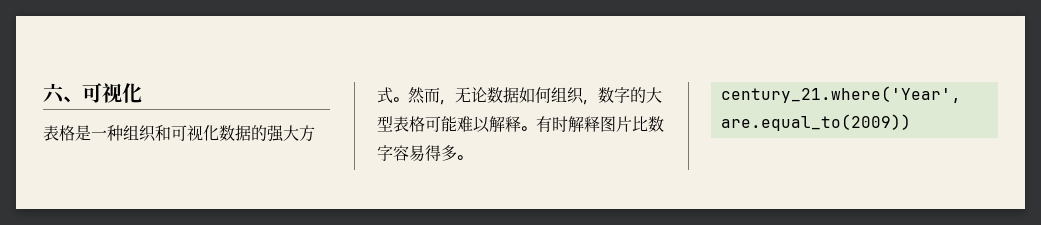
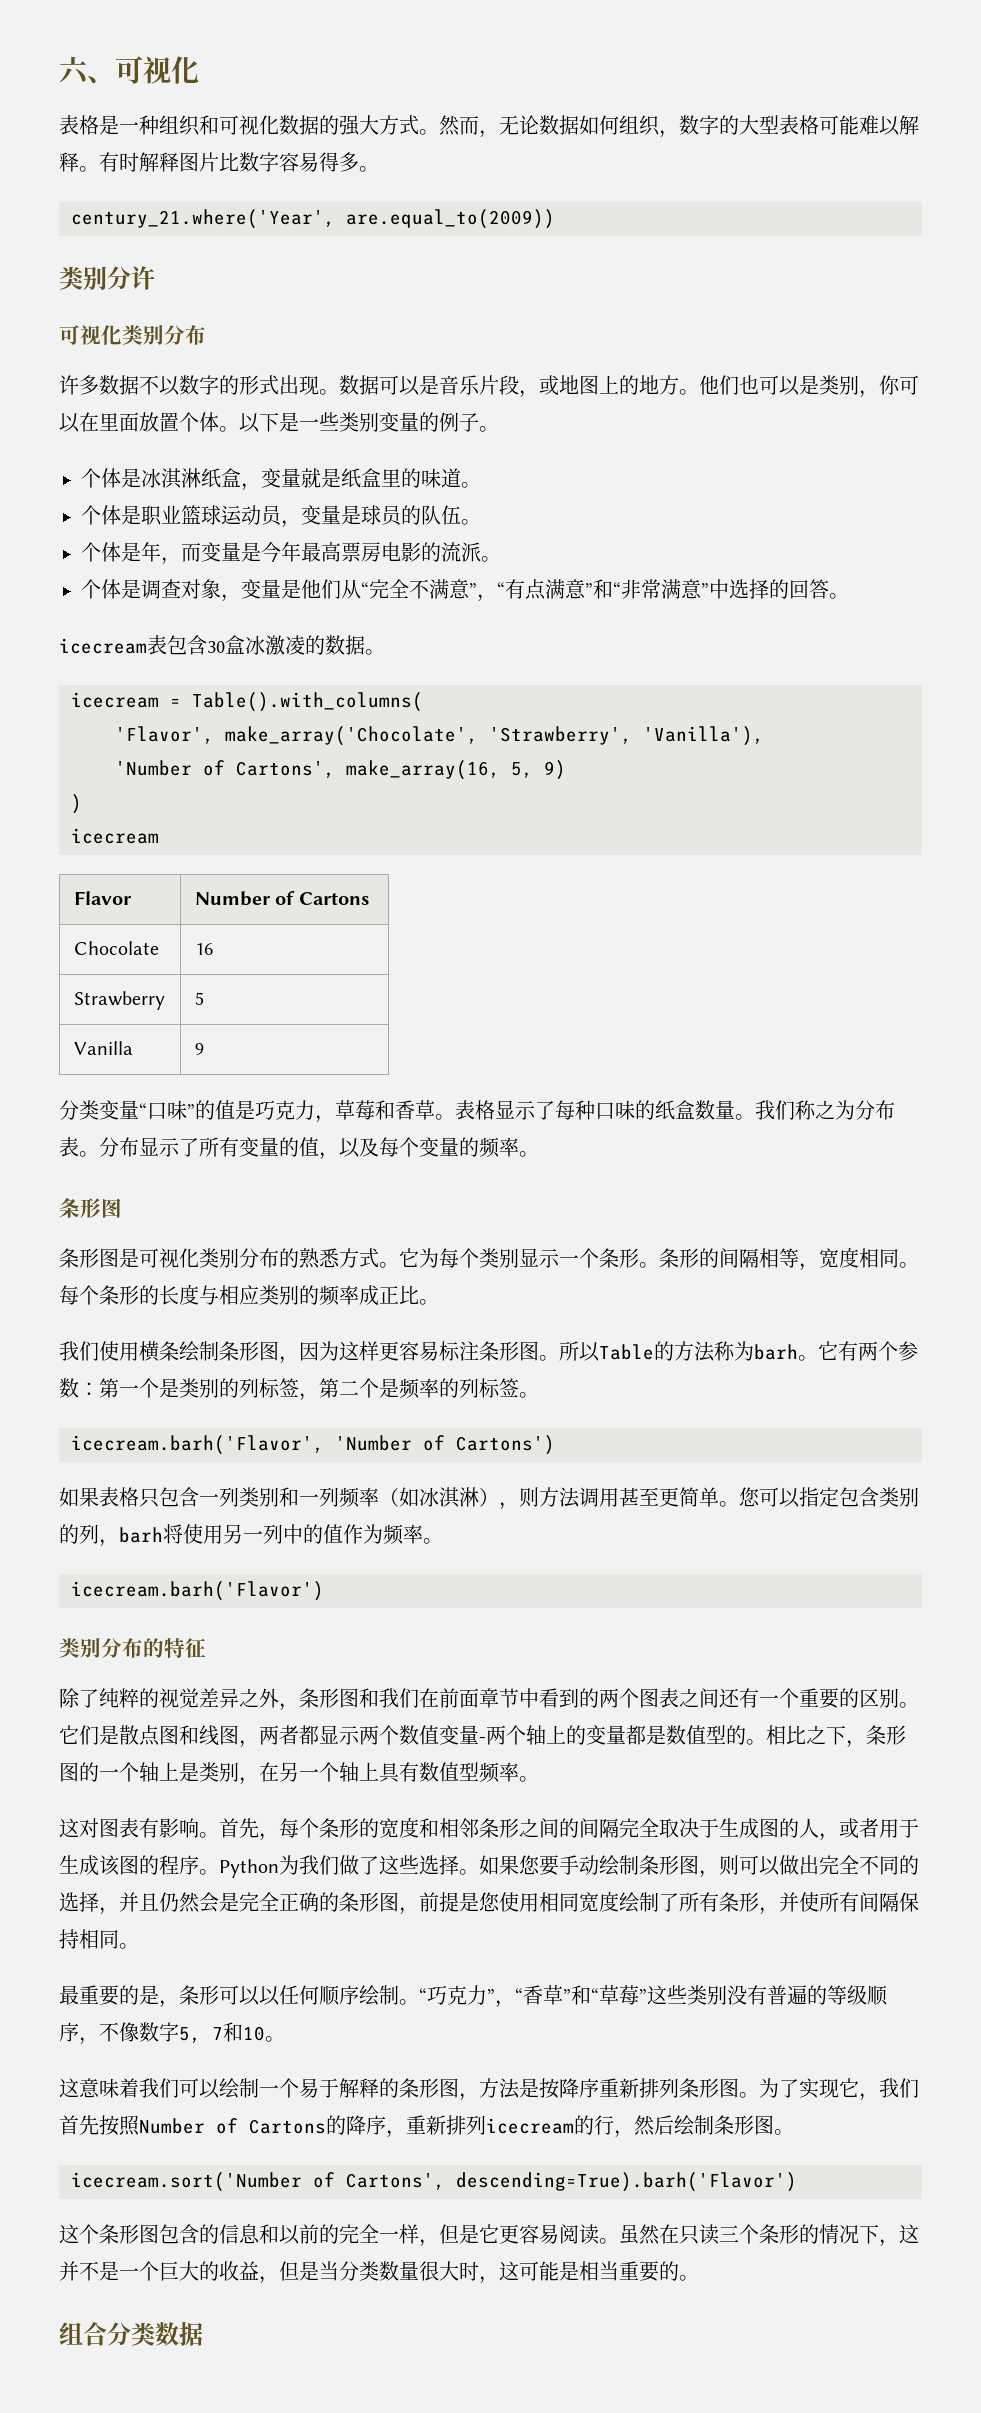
+ 类别分许
+ 可视化类别分布
+ 许多数据不以数字的形式出现。数据可以是音乐片段，或地图上的地方。他们也可以是类别，你可以在里面放置个体。以下是一些类别变量的例子。
+ 个体是冰淇淋纸盒，变量就是纸盒里的味道。
+ 个体是职业篮球运动员，变量是球员的队伍。
+ 个体是年，而变量是今年最高票房电影的流派。
+ 个体是调查对象，变量是他们从“完全不满意”，“有点满意”和“非常满意”中选择的回答。
+ icecream表包含30盒冰激凌的数据。
+ icecream = Table().with_columns(
+ 'Flavor', make_array('Chocolate', 'Strawberry', 'Vanilla'),
+ 'Number of Cartons', make_array(16, 5, 9)
+ )
+ icecream
+ Flavor | Number of Cartons
+ Chocolate | 16
+ Strawberry | 5
+ Vanilla | 9
+ 分类变量“口味”的值是巧克力，草莓和香草。表格显示了每种口味的纸盒数量。我们称之为分布表。分布显示了所有变量的值，以及每个变量的频率。
+ 条形图
+ 条形图是可视化类别分布的熟悉方式。它为每个类别显示一个条形。条形的间隔相等，宽度相同。每个条形的长度与相应类别的频率成正比。
+ 我们使用横条绘制条形图，因为这样更容易标注条形图。所以Table的方法称为barh。它有两个参数：第一个是类别的列标签，第二个是频率的列标签。
+ icecream.barh('Flavor', 'Number of Cartons')
+ 如果表格只包含一列类别和一列频率（如冰淇淋），则方法调用甚至更简单。您可以指定包含类别的列，barh将使用另一列中的值作为频率。
+ icecream.barh('Flavor')
+ 类别分布的特征
+ 除了纯粹的视觉差异之外，条形图和我们在前面章节中看到的两个图表之间还有一个重要的区别。它们是散点图和线图，两者都显示两个数值变量-两个轴上的变量都是数值型的。相比之下，条形图的一个轴上是类别，在另一个轴上具有数值型频率。
+ 这对图表有影响。首先，每个条形的宽度和相邻条形之间的间隔完全取决于生成图的人，或者用于生成该图的程序。Python为我们做了这些选择。如果您要手动绘制条形图，则可以做出完全不同的选择，并且仍然会是完全正确的条形图，前提是您使用相同宽度绘制了所有条形，并使所有间隔保持相同。
+ 最重要的是，条形可以以任何顺序绘制。“巧克力”，“香草”和“草莓”这些类别没有普遍的等级顺序，不像数字5, 7和10。
+ 这意味着我们可以绘制一个易于解释的条形图，方法是按降序重新排列条形图。为了实现它，我们首先按照Number of Cartons的降序，重新排列icecream的行，然后绘制条形图。
+ icecream.sort('Number of Cartons', descending=True).barh('Flavor')
+ 这个条形图包含的信息和以前的完全一样，但是它更容易阅读。虽然在只读三个条形的情况下，这并不是一个巨大的收益，但是当分类数量很大时，这可能是相当重要的。
+ 组合分类数据

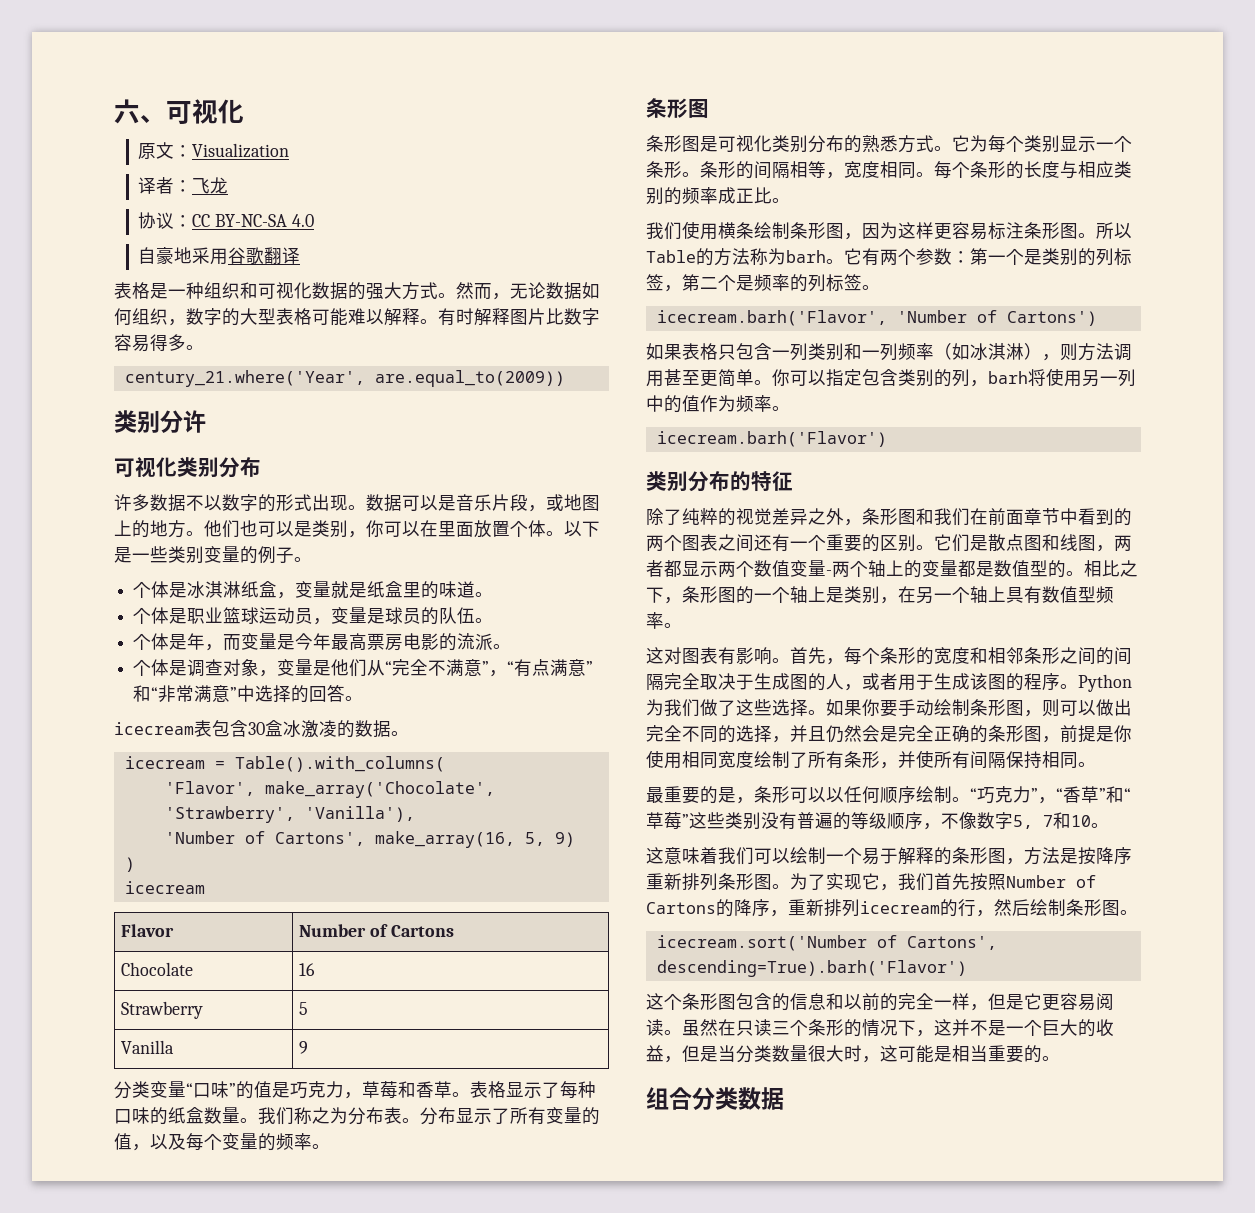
+ 原文：Visualization
+ 译者：飞龙
+ 协议：CC BY-NC-SA 4.0
+ 自豪地采用谷歌翻译
- 您可以指定包含类别的列，barh将使用另一列中的值作为频率。
+ 你可以指定包含类别的列，barh将使用另一列中的值作为频率。
- 如果您要手动绘制条形图，则可以做出完全不同的选择，并且仍然会是完全正确的条形图，前提是您使用相同宽度绘制了所有条形，并使所有间隔保持相同。
+ 如果你要手动绘制条形图，则可以做出完全不同的选择，并且仍然会是完全正确的条形图，前提是你使用相同宽度绘制了所有条形，并使所有间隔保持相同。

